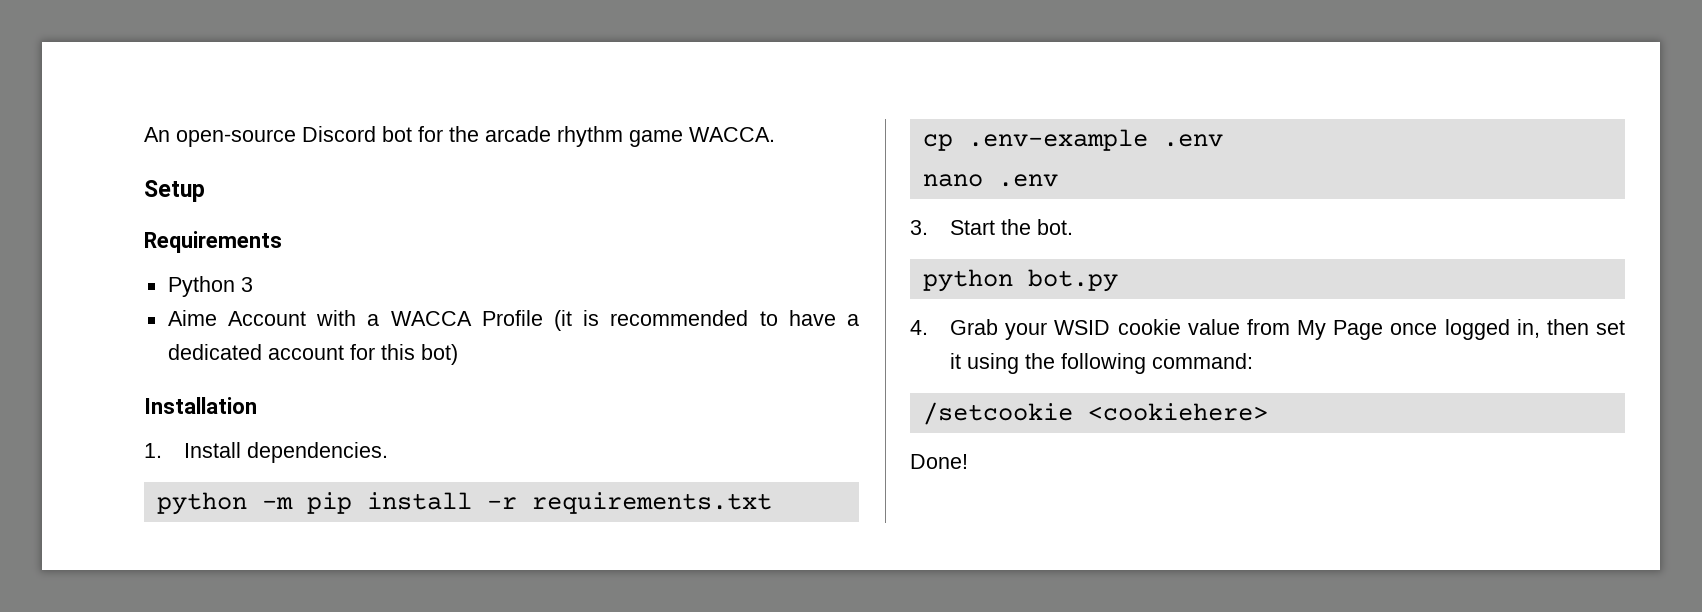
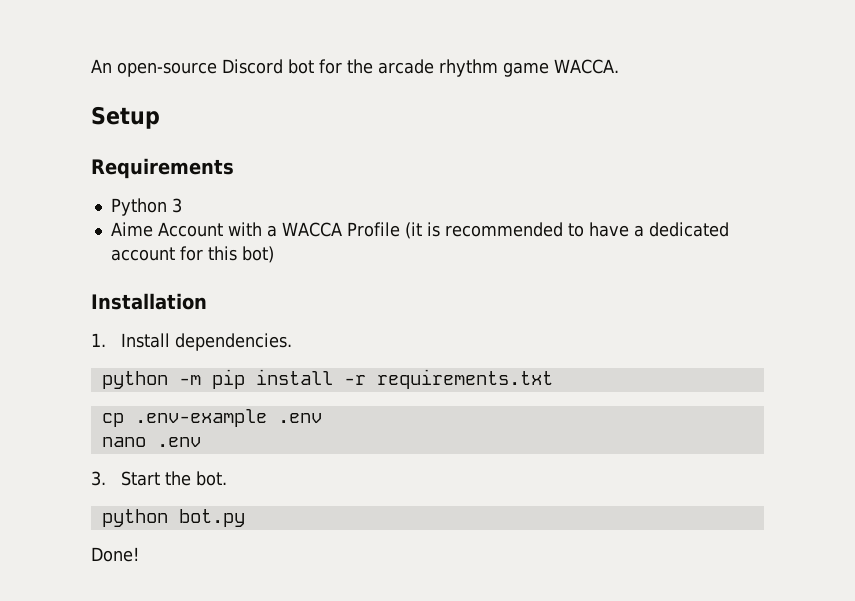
- 4. Grab your WSID cookie value from My Page once logged in, then set it using the following command:
- /setcookie <cookiehere>

